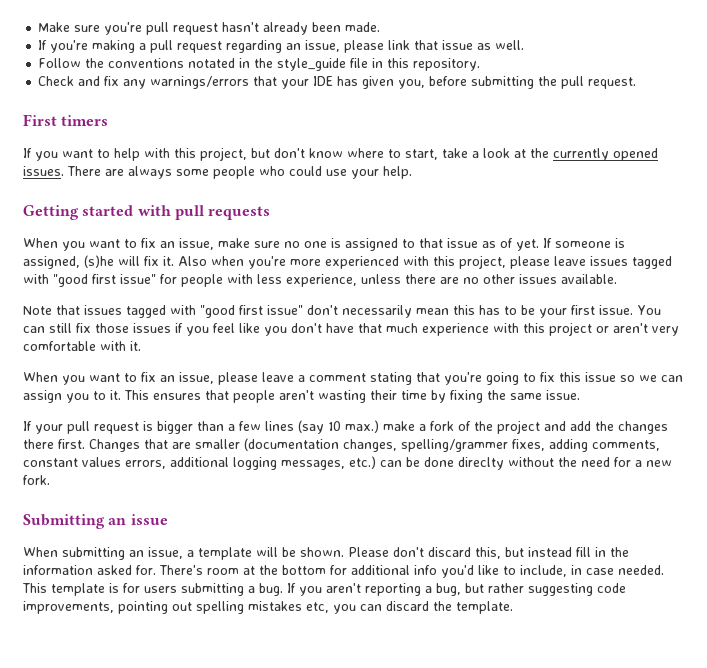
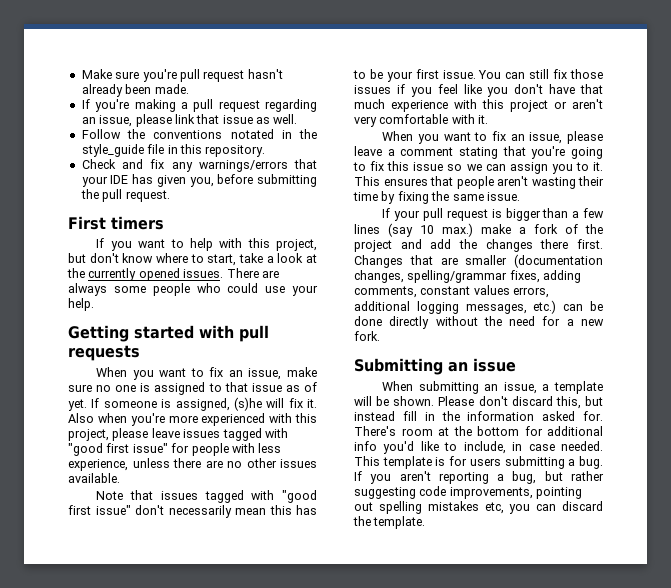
- Changes that are smaller (documentation changes, spelling/grammer fixes, adding comments, constant values errors, additional logging messages, etc.) can be done direclty without the need for a new fork.
+ Changes that are smaller (documentation changes, spelling/grammar fixes, adding comments, constant values errors, additional logging messages, etc.) can be done directly without the need for a new fork.

